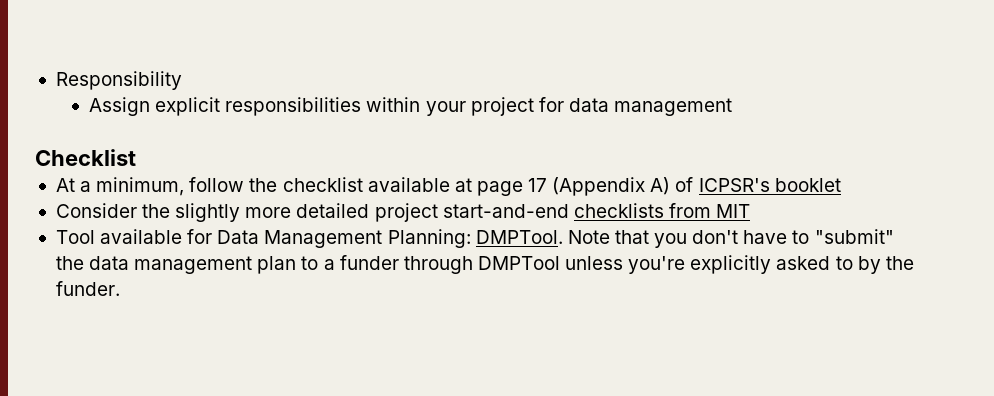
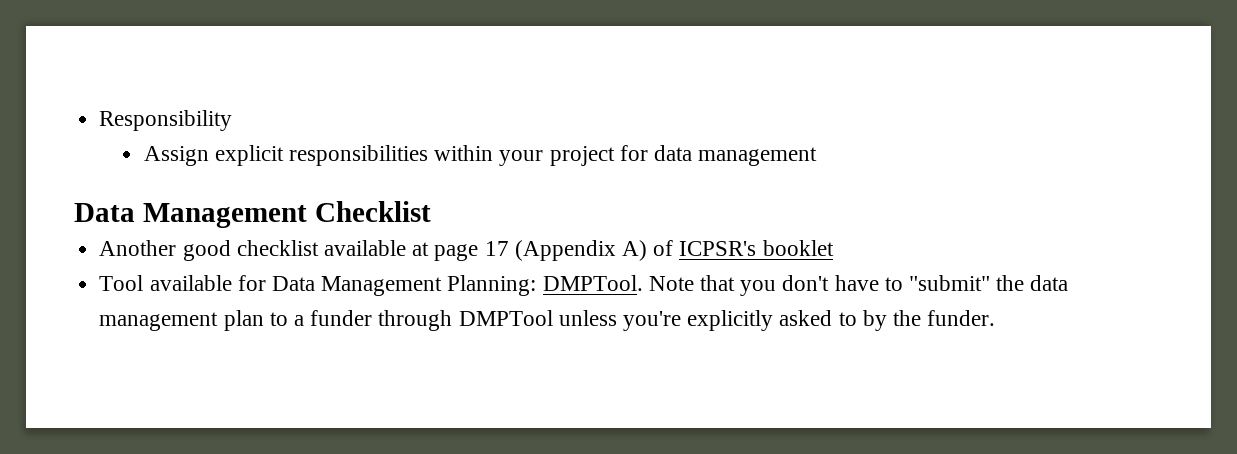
- Checklist
+ Data Management Checklist
- At a minimum, follow the checklist available at page 17 (Appendix A) of ICPSR's booklet
+ Another good checklist available at page 17 (Appendix A) of ICPSR's booklet
- Consider the slightly more detailed project start-and-end checklists from MIT

